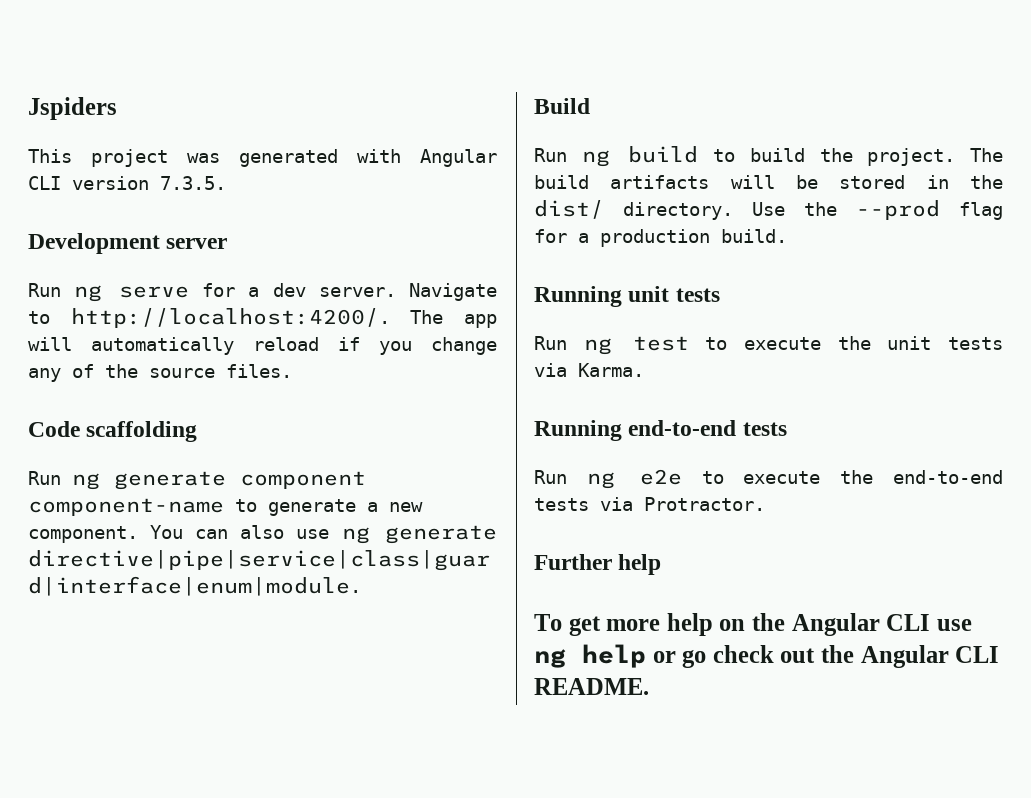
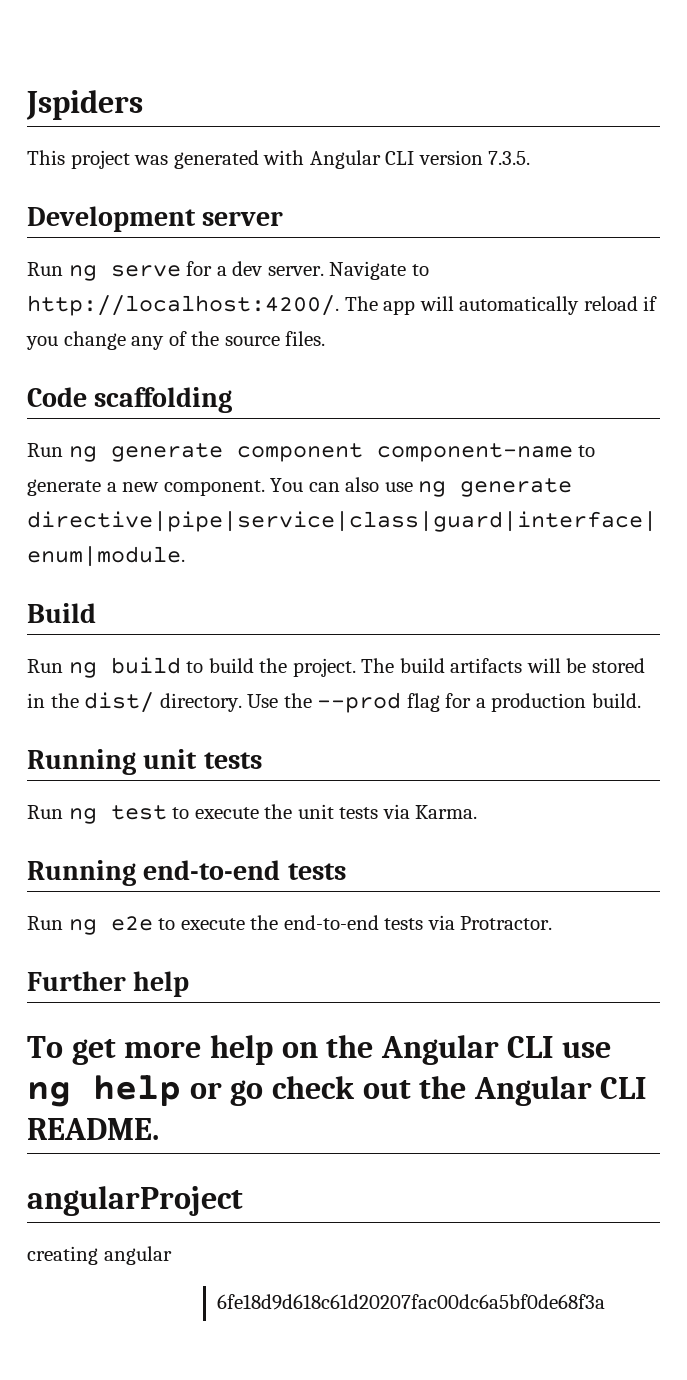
+ angularProject
+ creating angular
+ 6fe18d9d618c61d20207fac00dc6a5bf0de68f3a

